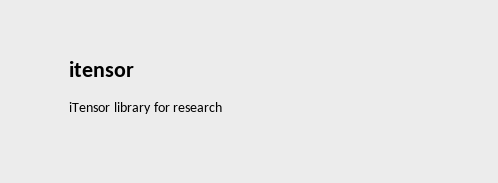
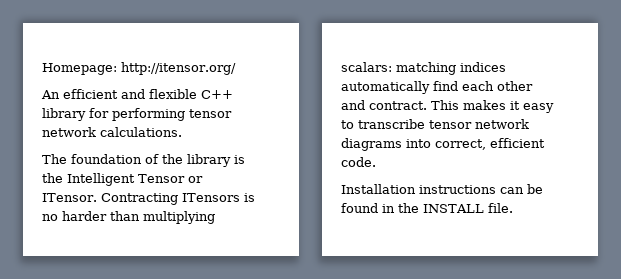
- itensor
- iTensor library for research
+ Homepage: http://itensor.org/
+ An efficient and flexible C++ library for performing tensor network calculations.
+ The foundation of the library is the Intelligent Tensor or ITensor. Contracting ITensors is no harder than multiplying scalars: matching indices automatically find each other and contract. This makes it easy to transcribe tensor network diagrams into correct, efficient code.
+ Installation instructions can be found in the INSTALL file.

